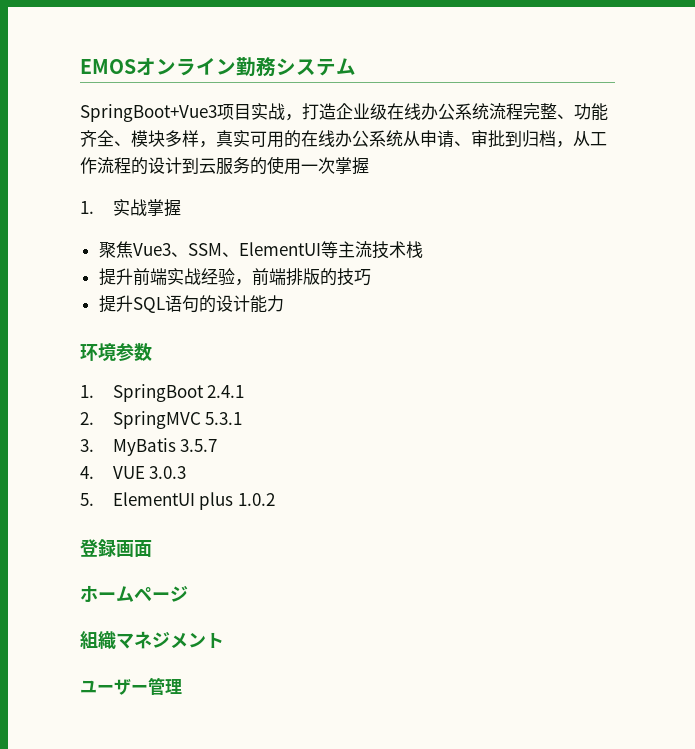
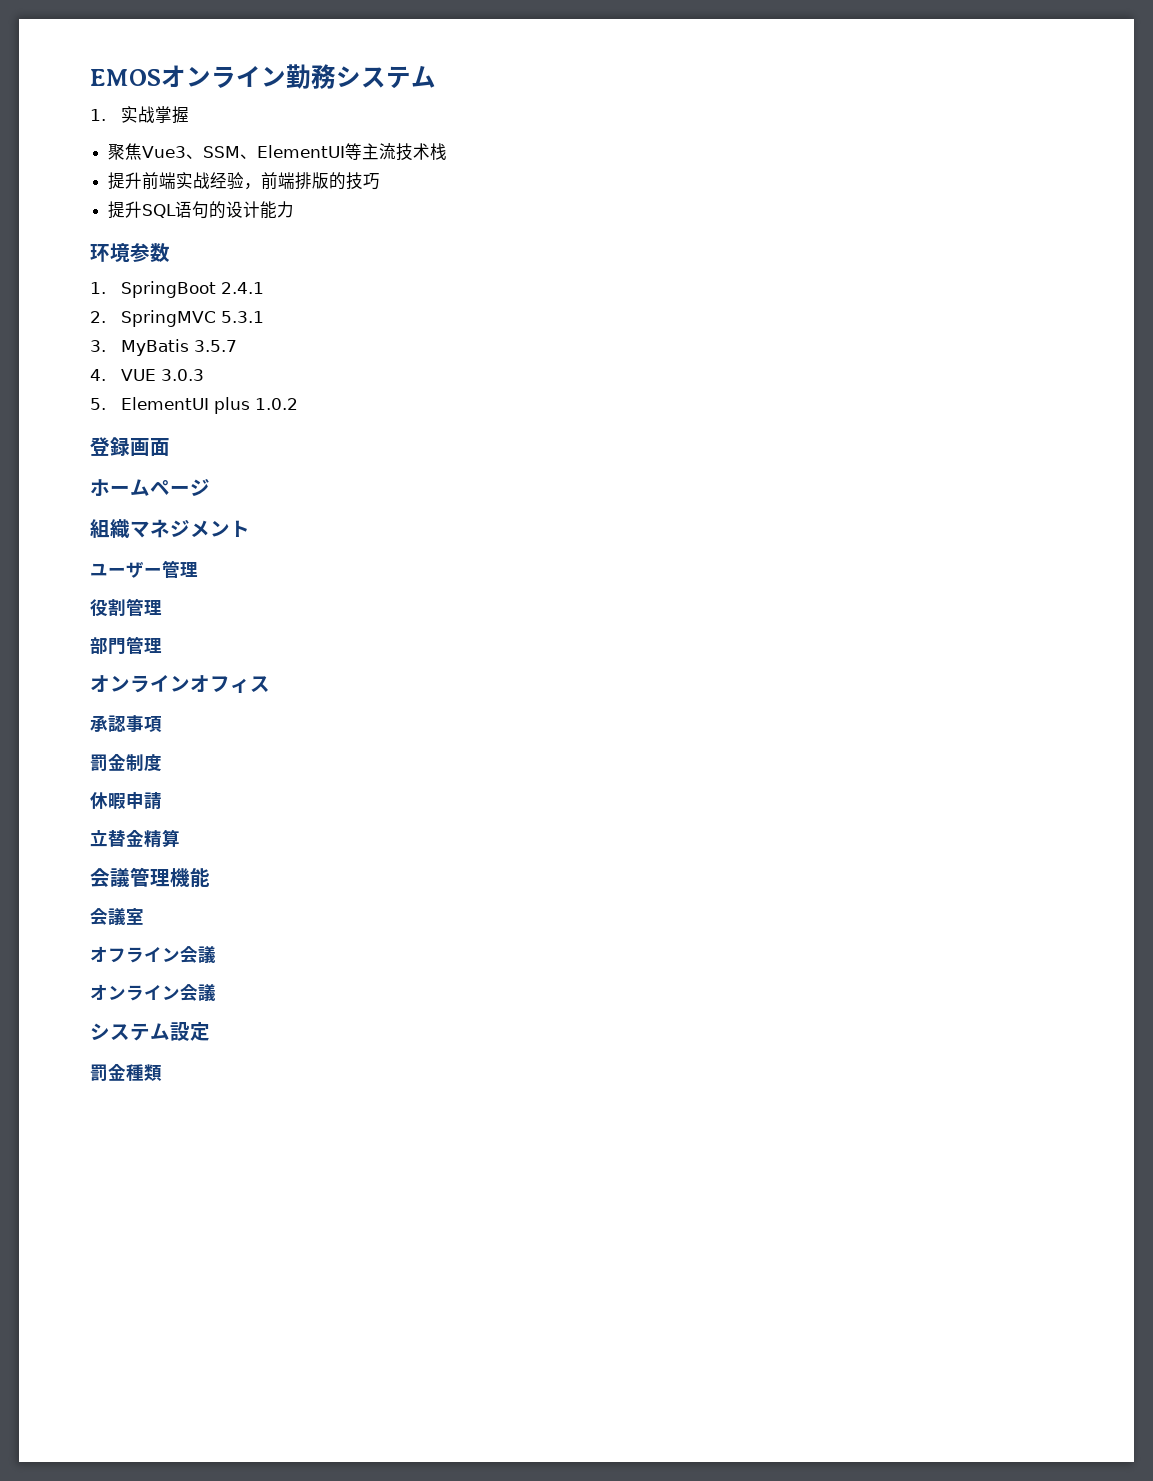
- SpringBoot+Vue3项目实战，打造企业级在线办公系统流程完整、功能齐全、模块多样，真实可用的在线办公系统从申请、审批到归档，从工作流程的设计到云服务的使用一次掌握
+ 役割管理
+ 部門管理
+ オンラインオフィス
+ 承認事項
+ 罰金制度
+ 休暇申請
+ 立替金精算
+ 会議管理機能
+ 会議室
+ オフライン会議
+ オンライン会議
+ システム設定
+ 罰金種類

